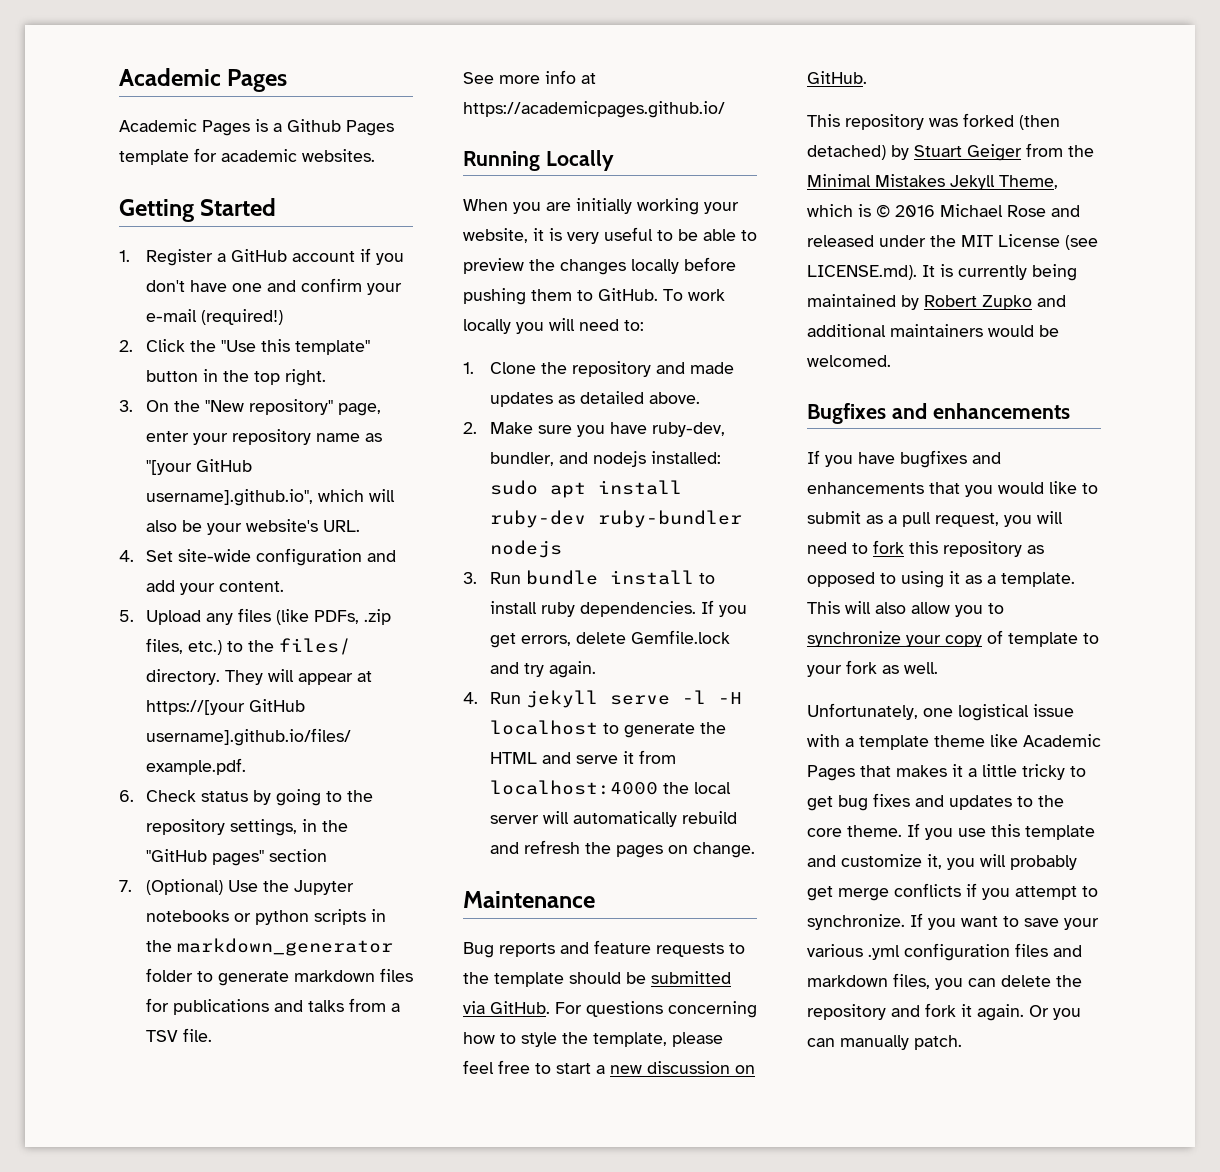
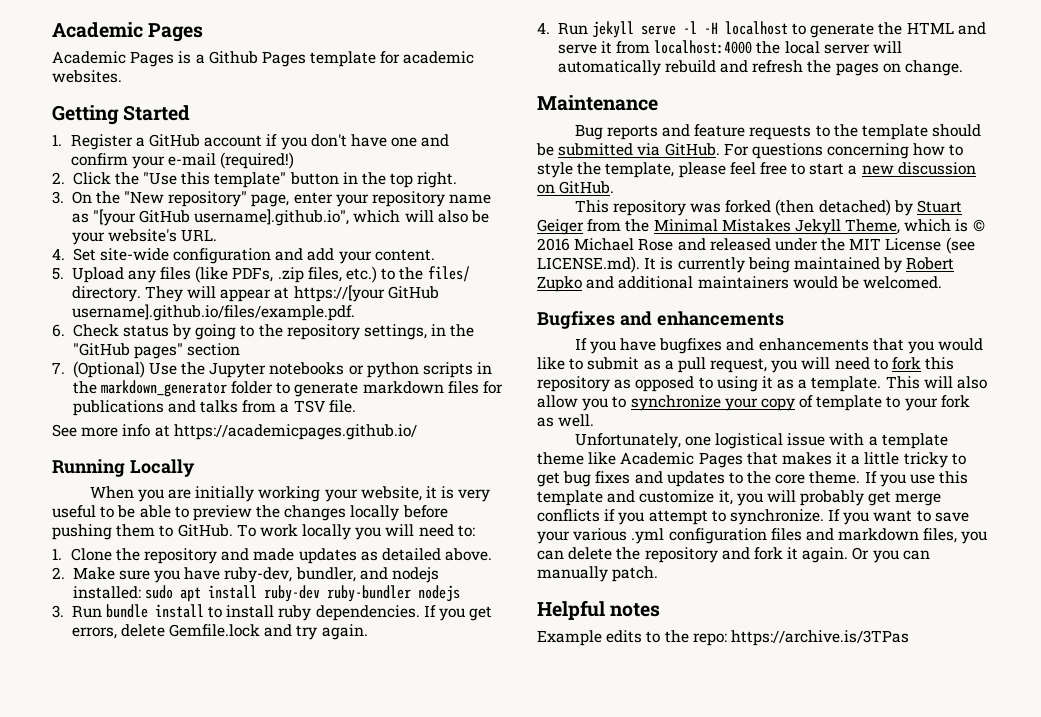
+ Helpful notes
+ Example edits to the repo: https://archive.is/3TPas

